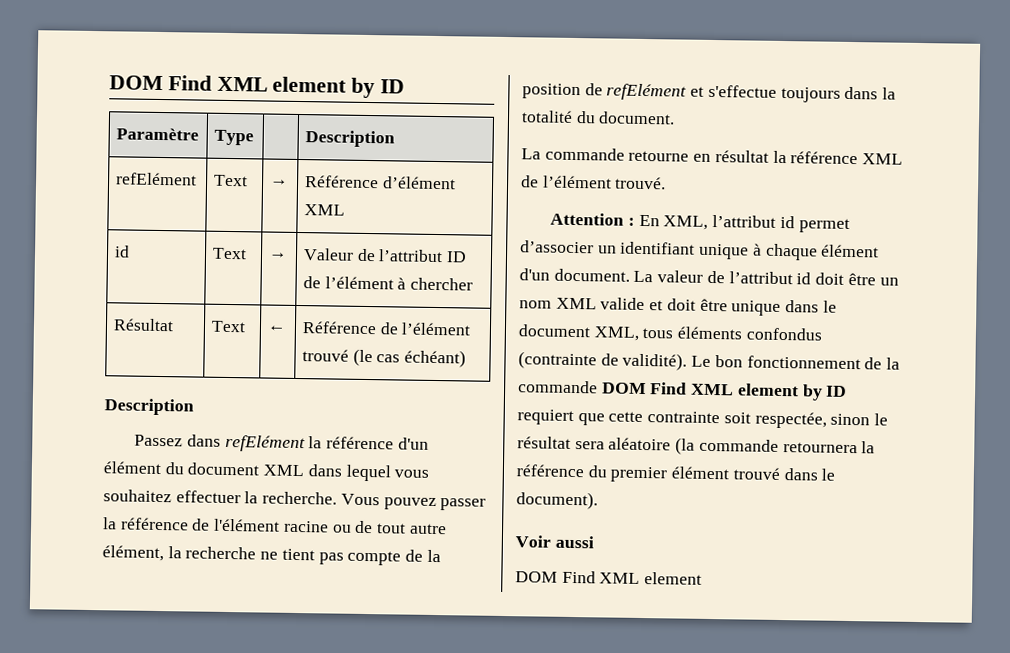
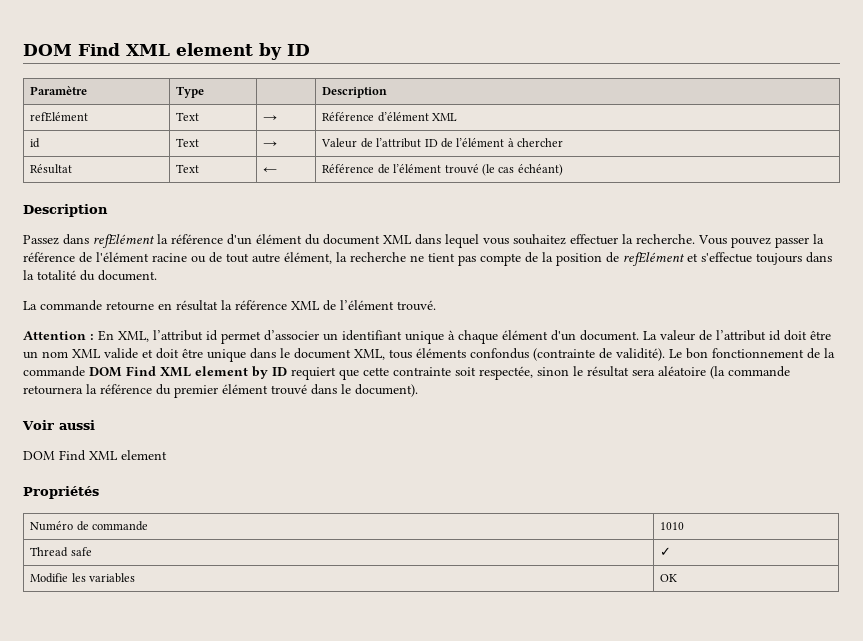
+ Propriétés
+ Numéro de commande | 1010
+ Thread safe | ✓
+ Modifie les variables | OK

